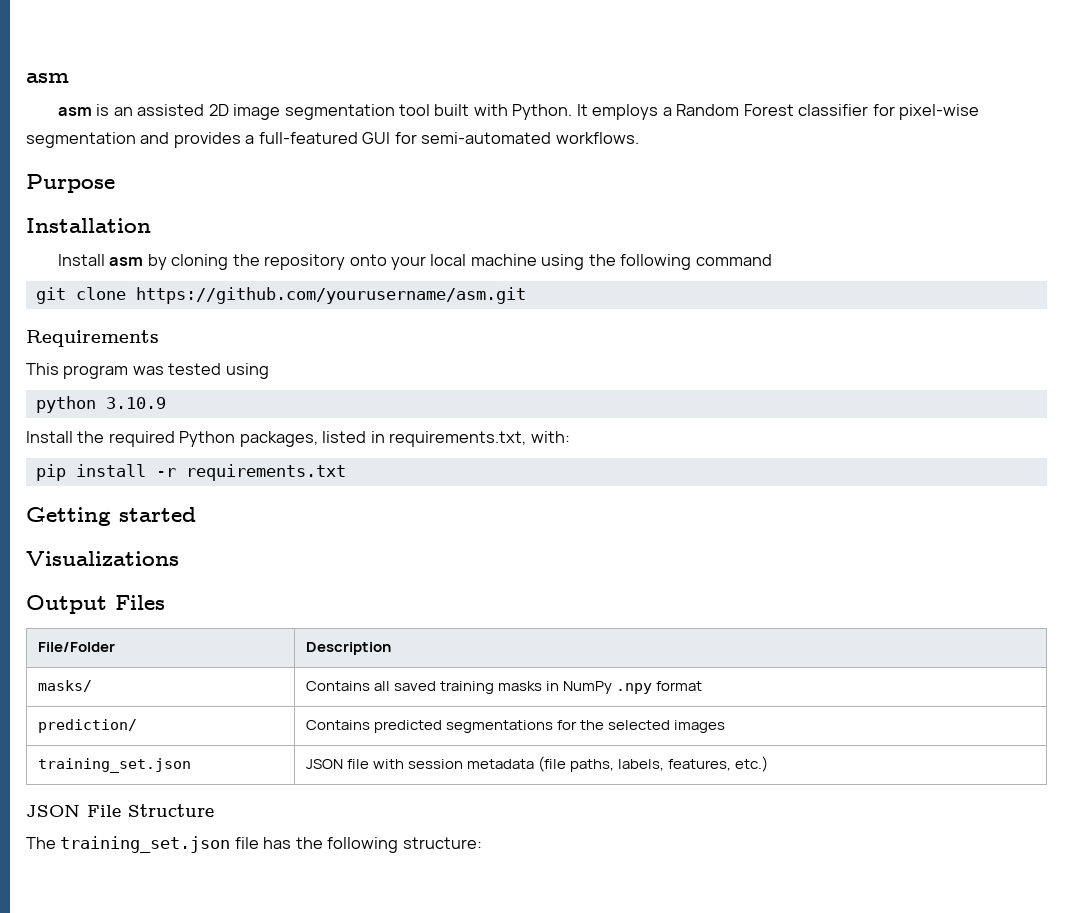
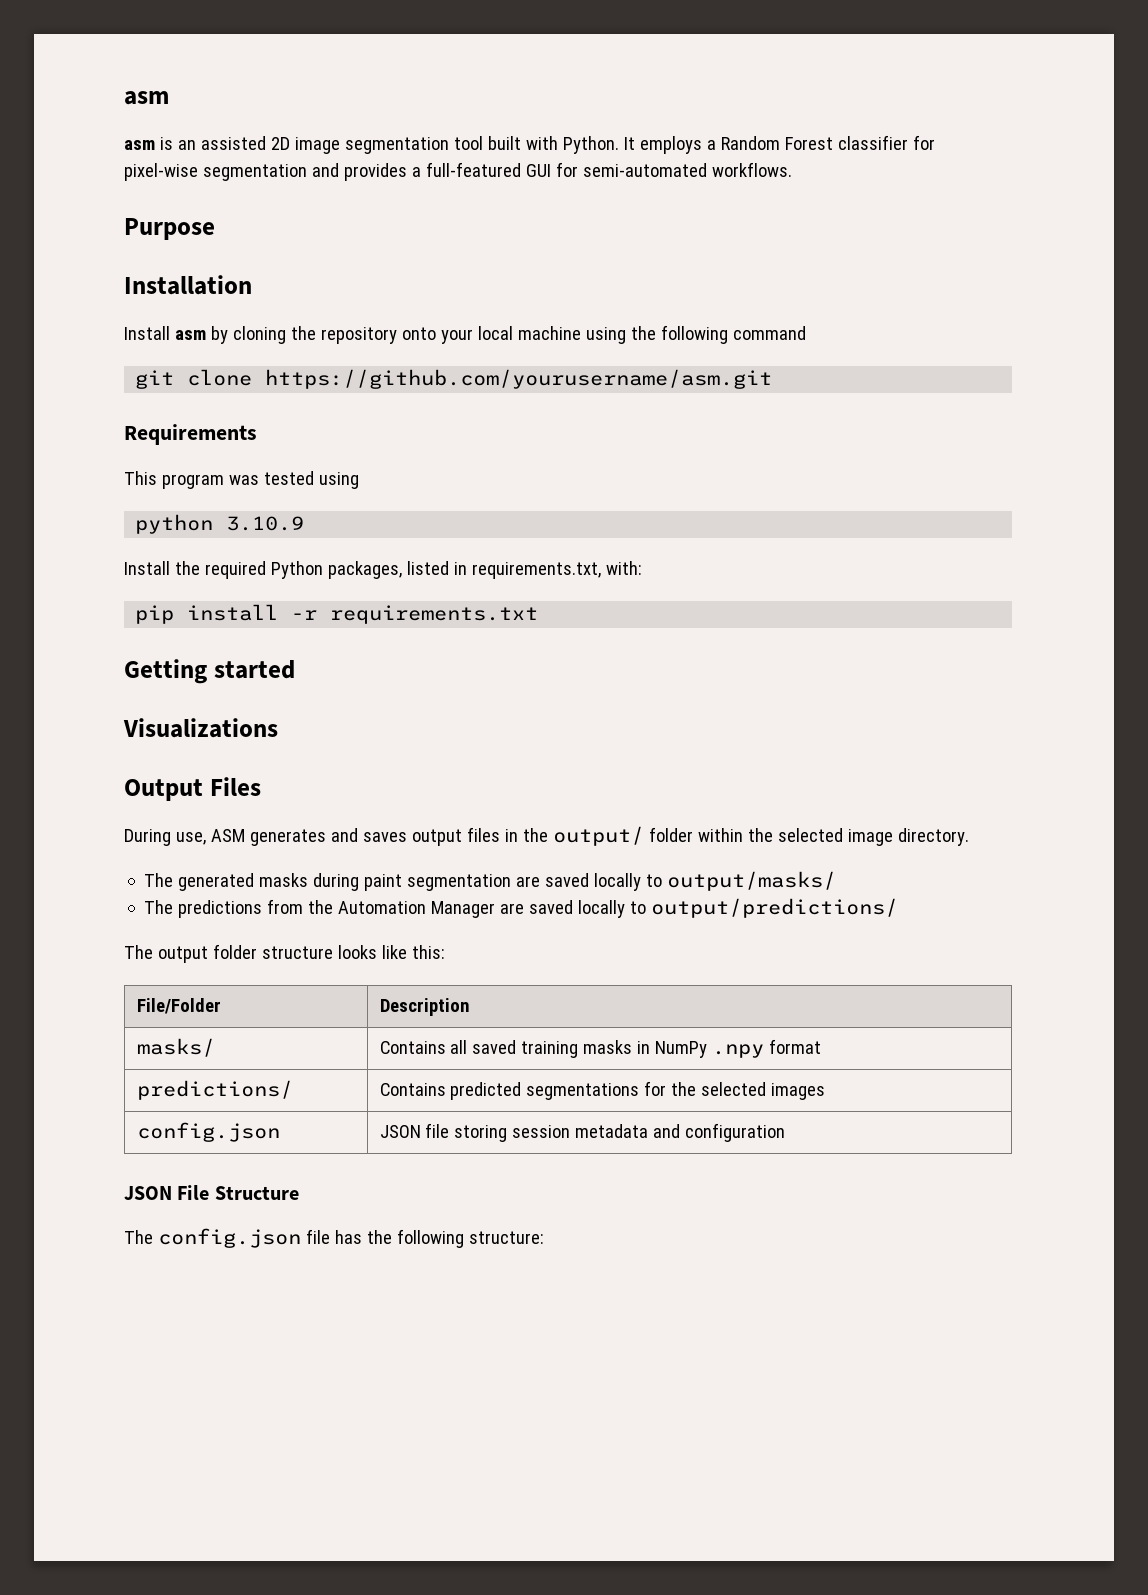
+ During use, ASM generates and saves output files in the output/ folder within the selected image directory.
+ The generated masks during paint segmentation are saved locally to output/masks/
+ The predictions from the Automation Manager are saved locally to output/predictions/
+ The output folder structure looks like this:
- prediction/ | Contains predicted segmentations for the selected images
+ predictions/ | Contains predicted segmentations for the selected images
- training_set.json | JSON file with session metadata (file paths, labels, features, etc.)
+ config.json | JSON file storing session metadata and configuration
- The training_set.json file has the following structure:
+ The config.json file has the following structure:

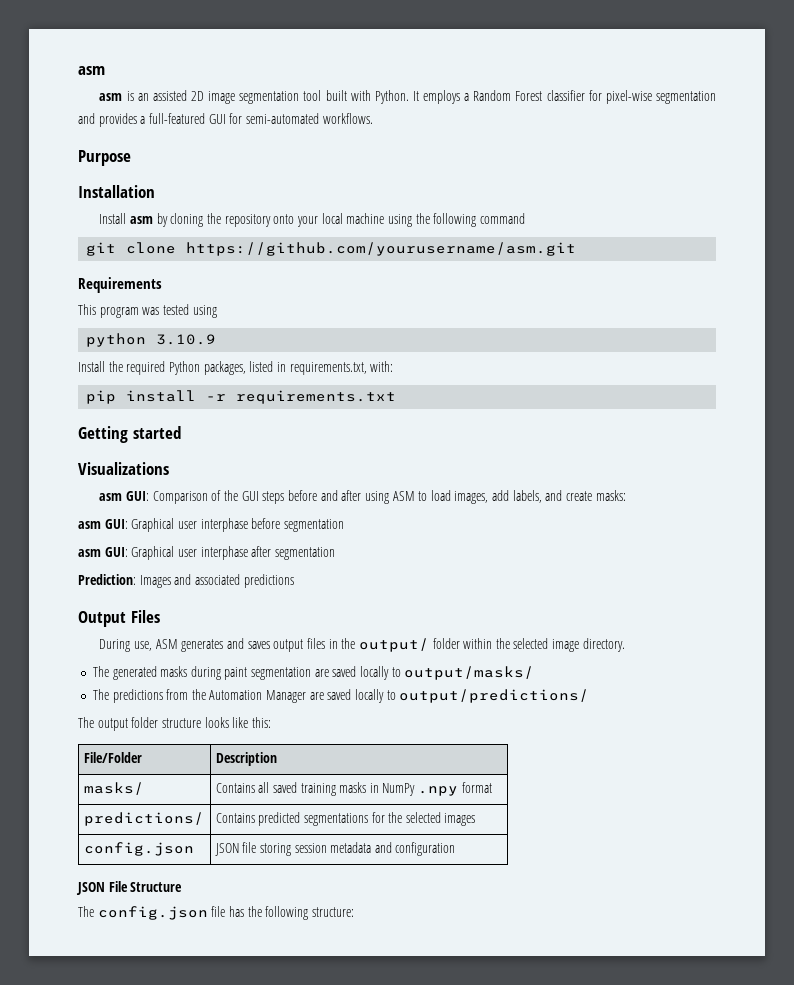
+ asm GUI: Comparison of the GUI steps before and after using ASM to load images, add labels, and create masks:
+ asm GUI: Graphical user interphase before segmentation
+ asm GUI: Graphical user interphase after segmentation
+ Prediction: Images and associated predictions

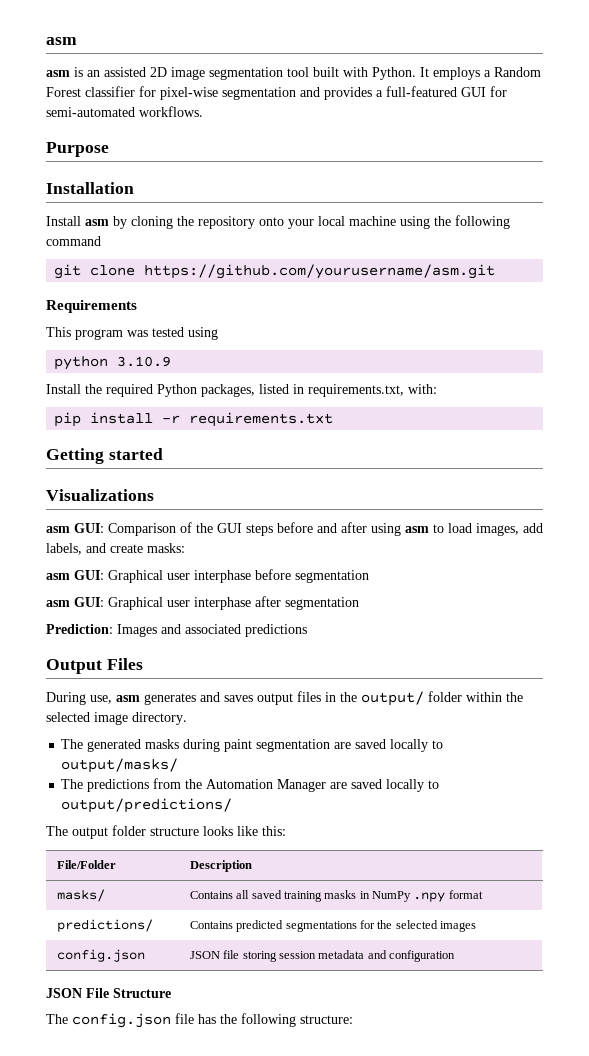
- asm GUI: Comparison of the GUI steps before and after using ASM to load images, add labels, and create masks:
+ asm GUI: Comparison of the GUI steps before and after using asm to load images, add labels, and create masks:
- During use, ASM generates and saves output files in the output/ folder within the selected image directory.
+ During use, asm generates and saves output files in the output/ folder within the selected image directory.

